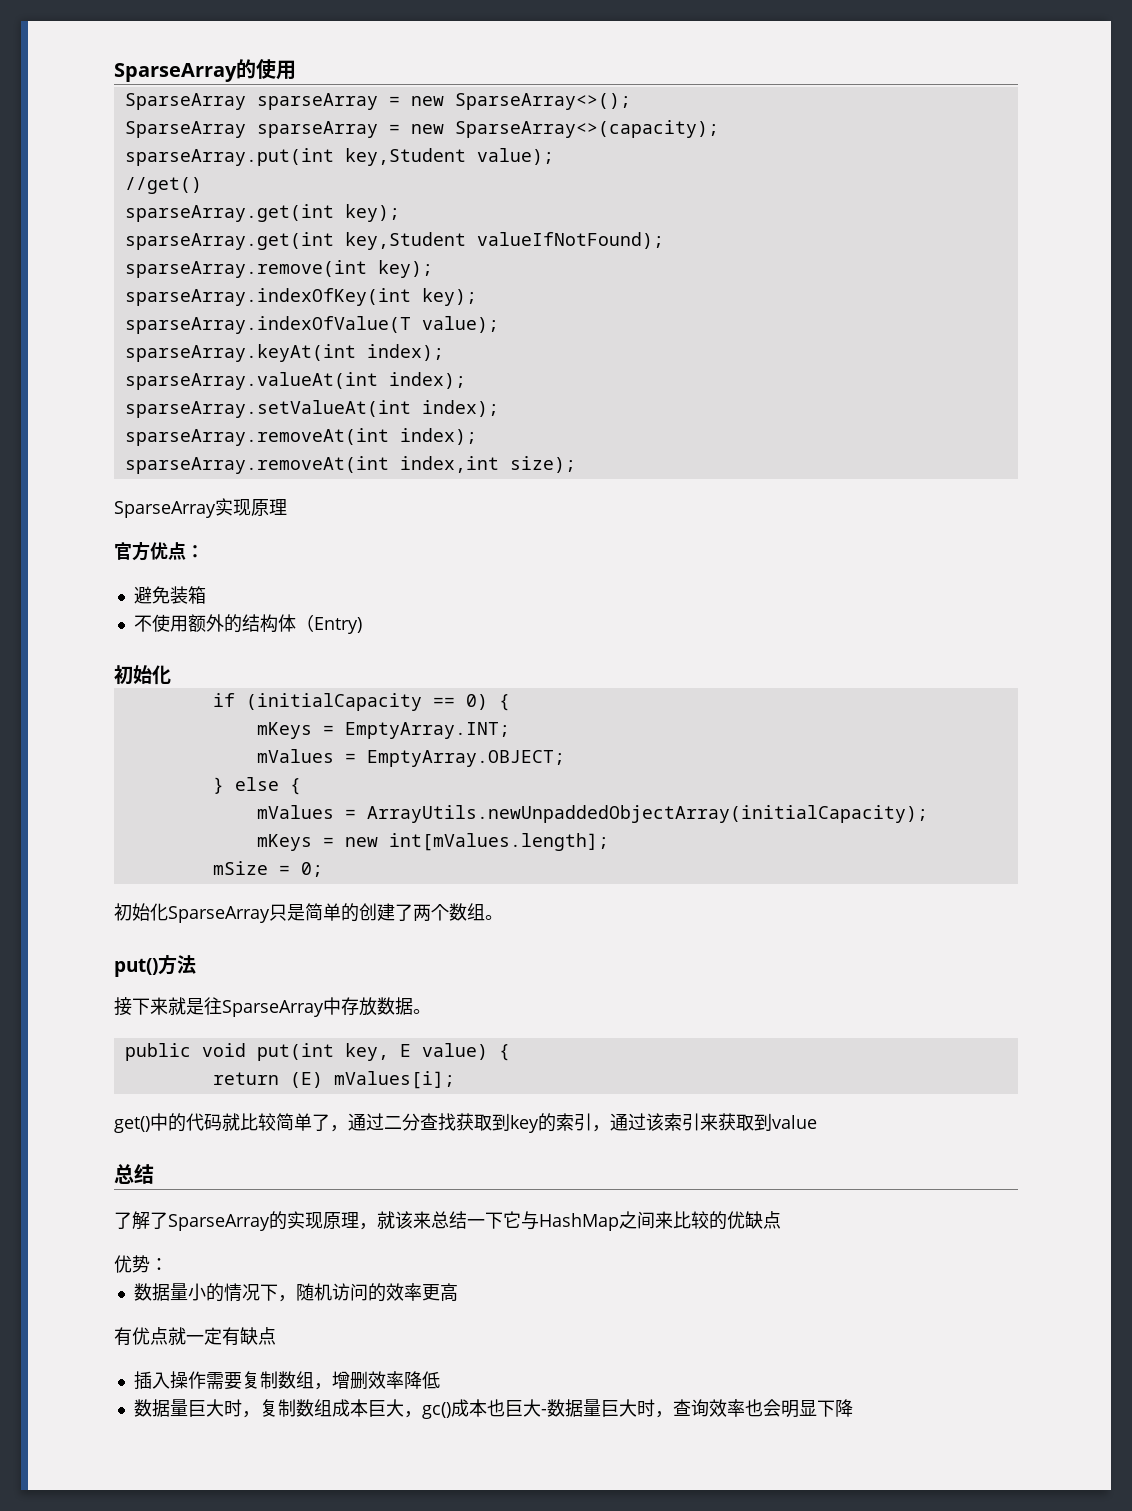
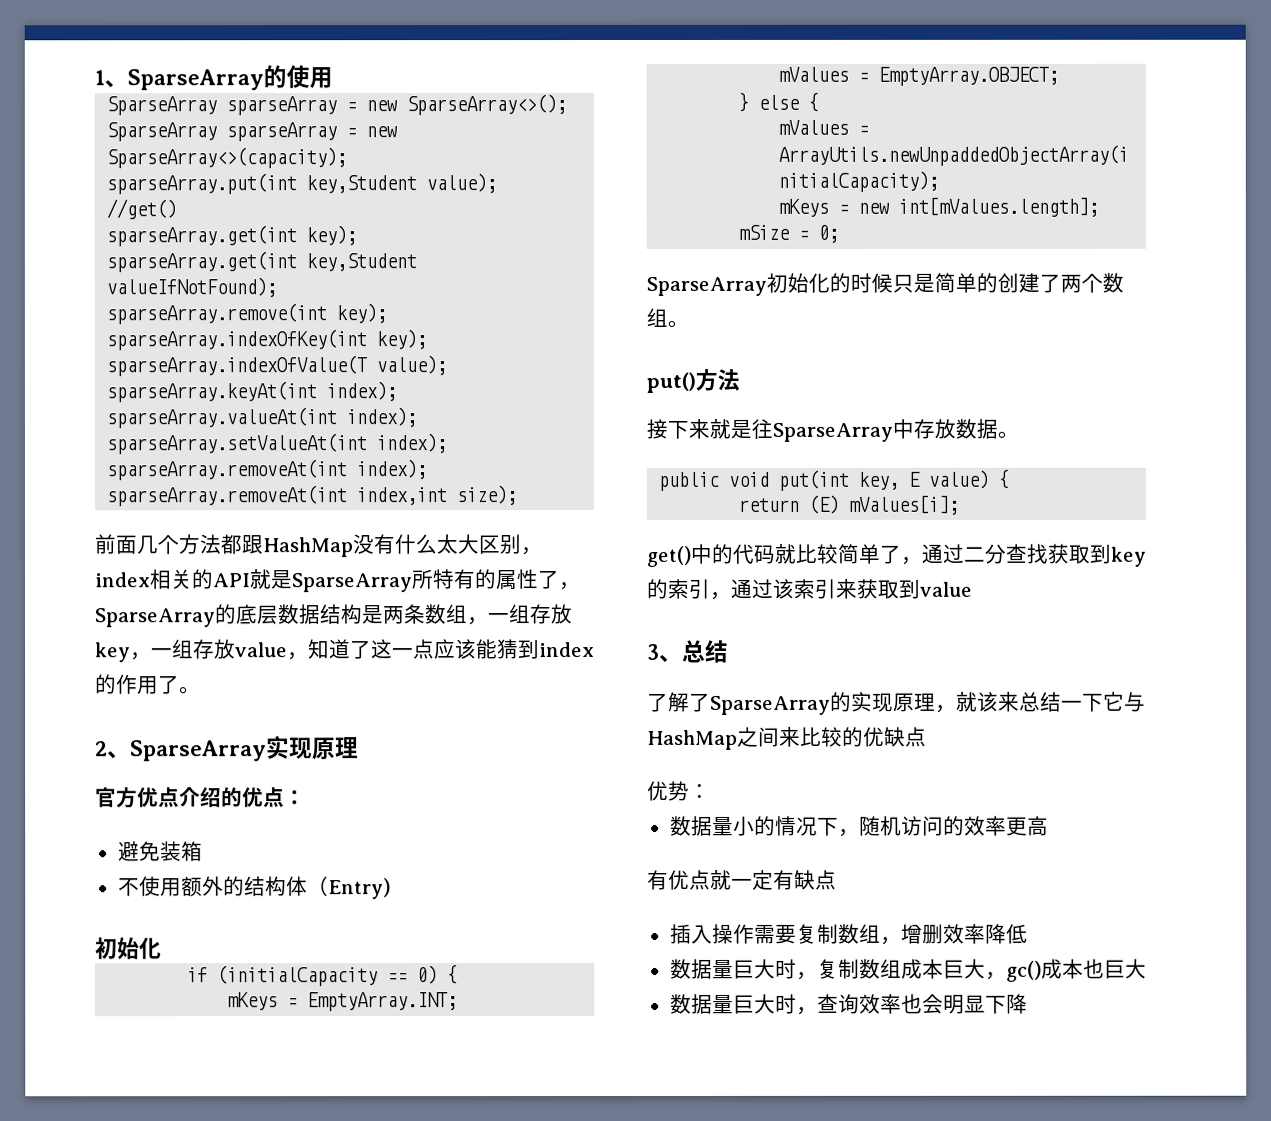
- SparseArray的使用
+ 1、SparseArray的使用
- SparseArray实现原理
+ 前面几个方法都跟HashMap没有什么太大区别，index相关的API就是SparseArray所特有的属性了，SparseArray的底层数据结构是两条数组，一组存放key，一组存放value，知道了这一点应该能猜到index的作用了。
+ 2、SparseArray实现原理
- 官方优点：
+ 官方优点介绍的优点：
- 初始化SparseArray只是简单的创建了两个数组。
+ SparseArray初始化的时候只是简单的创建了两个数组。
  get()中的代码就比较简单了，通过二分查找获取到key的索引，通过该索引来获取到value
- 总结
+ 3、总结
- 数据量巨大时，复制数组成本巨大，gc()成本也巨大-数据量巨大时，查询效率也会明显下降
+ 数据量巨大时，复制数组成本巨大，gc()成本也巨大
+ 数据量巨大时，查询效率也会明显下降

